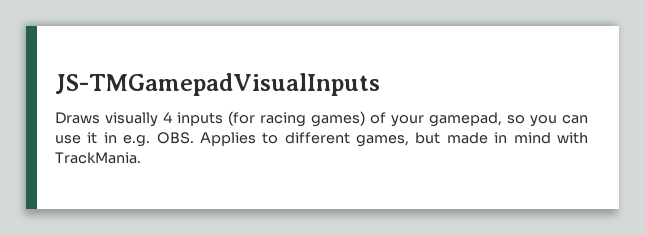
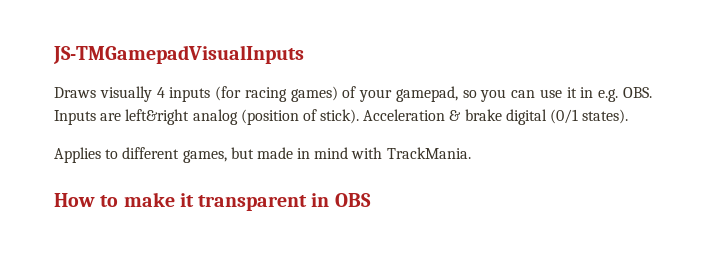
- Draws visually 4 inputs (for racing games) of your gamepad, so you can use it in e.g. OBS. Applies to different games, but made in mind with TrackMania.
+ Draws visually 4 inputs (for racing games) of your gamepad, so you can use it in e.g. OBS. Inputs are left&right analog (position of stick). Acceleration & brake digital (0/1 states).
+ Applies to different games, but made in mind with TrackMania.
+ How to make it transparent in OBS

